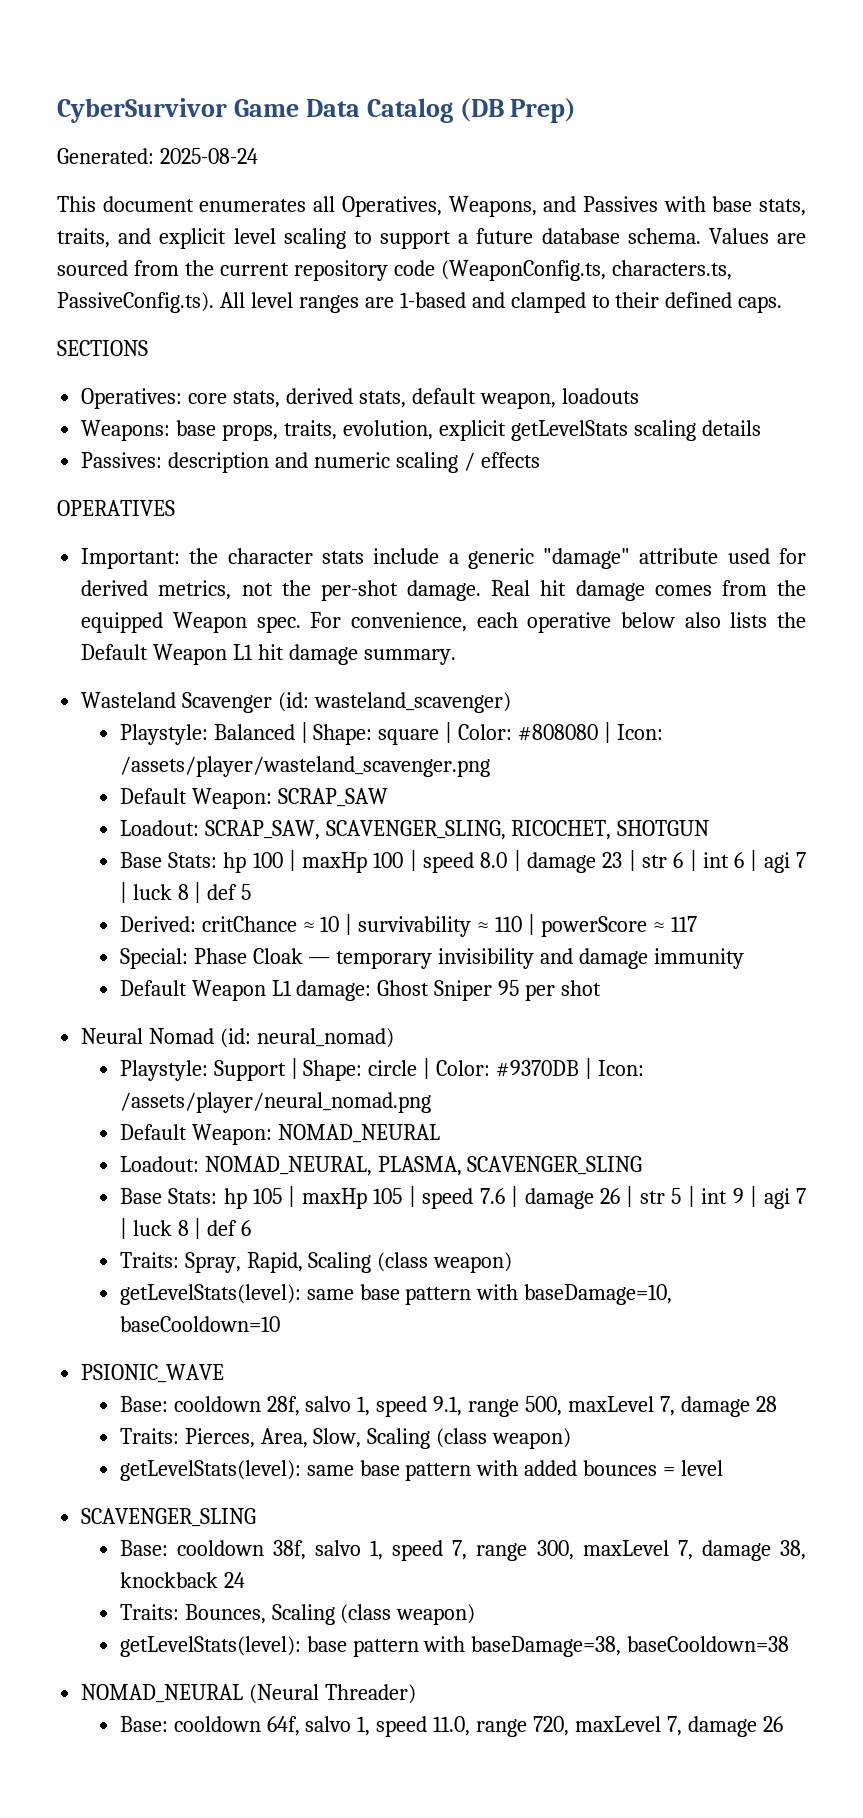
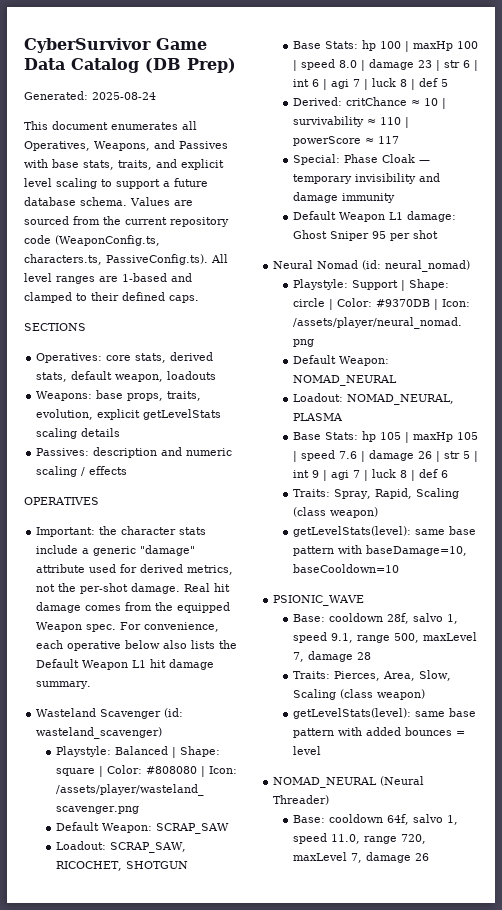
- Loadout: SCRAP_SAW, SCAVENGER_SLING, RICOCHET, SHOTGUN
+ Loadout: SCRAP_SAW, RICOCHET, SHOTGUN
- Loadout: NOMAD_NEURAL, PLASMA, SCAVENGER_SLING
+ Loadout: NOMAD_NEURAL, PLASMA
  getLevelStats(level): same base pattern with added bounces = level
- SCAVENGER_SLING
- Base: cooldown 38f, salvo 1, speed 7, range 300, maxLevel 7, damage 38, knockback 24
- Traits: Bounces, Scaling (class weapon)
- getLevelStats(level): base pattern with baseDamage=38, baseCooldown=38

